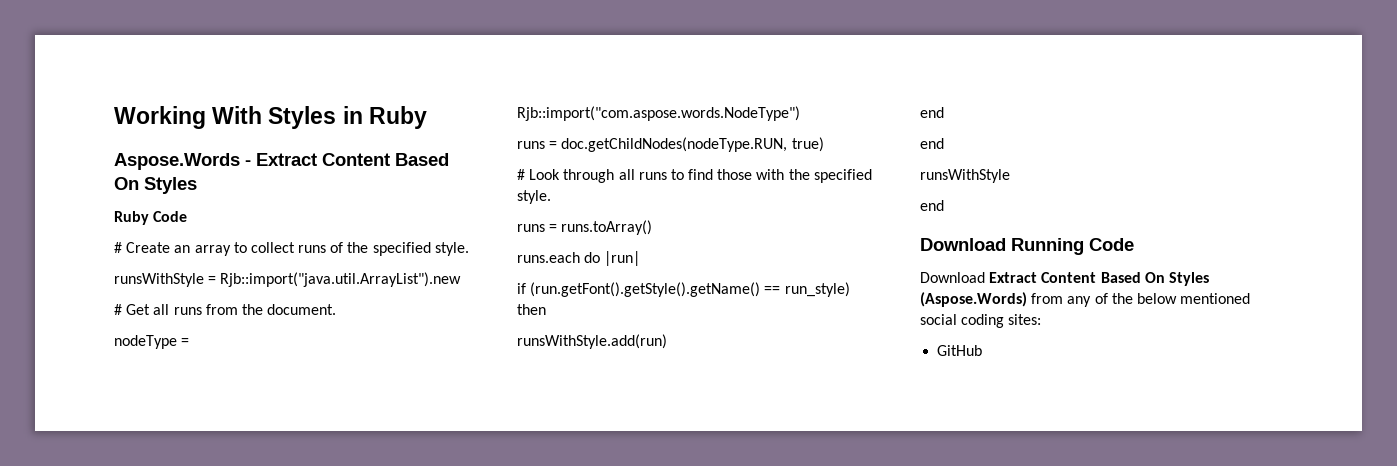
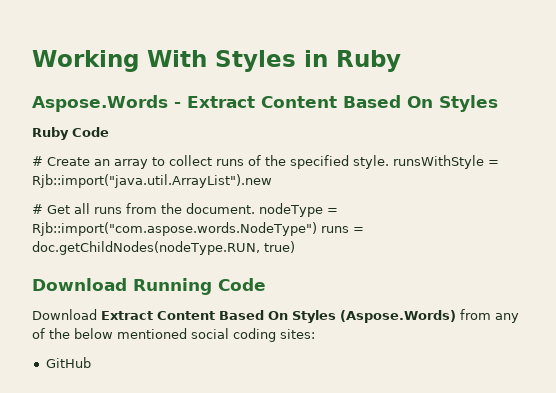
- # Create an array to collect runs of the specified style.
- runsWithStyle = Rjb::import("java.util.ArrayList").new
+ # Create an array to collect runs of the specified style. runsWithStyle = Rjb::import("java.util.ArrayList").new
- # Get all runs from the document.
- nodeType = Rjb::import("com.aspose.words.NodeType")
- runs = doc.getChildNodes(nodeType.RUN, true)
+ # Get all runs from the document. nodeType = Rjb::import("com.aspose.words.NodeType") runs = doc.getChildNodes(nodeType.RUN, true)
- # Look through all runs to find those with the specified style.
- runs = runs.toArray()
- runs.each do |run|
- if (run.getFont().getStyle().getName() == run_style) then
- runsWithStyle.add(run)
- end
- end
- runsWithStyle
- end

